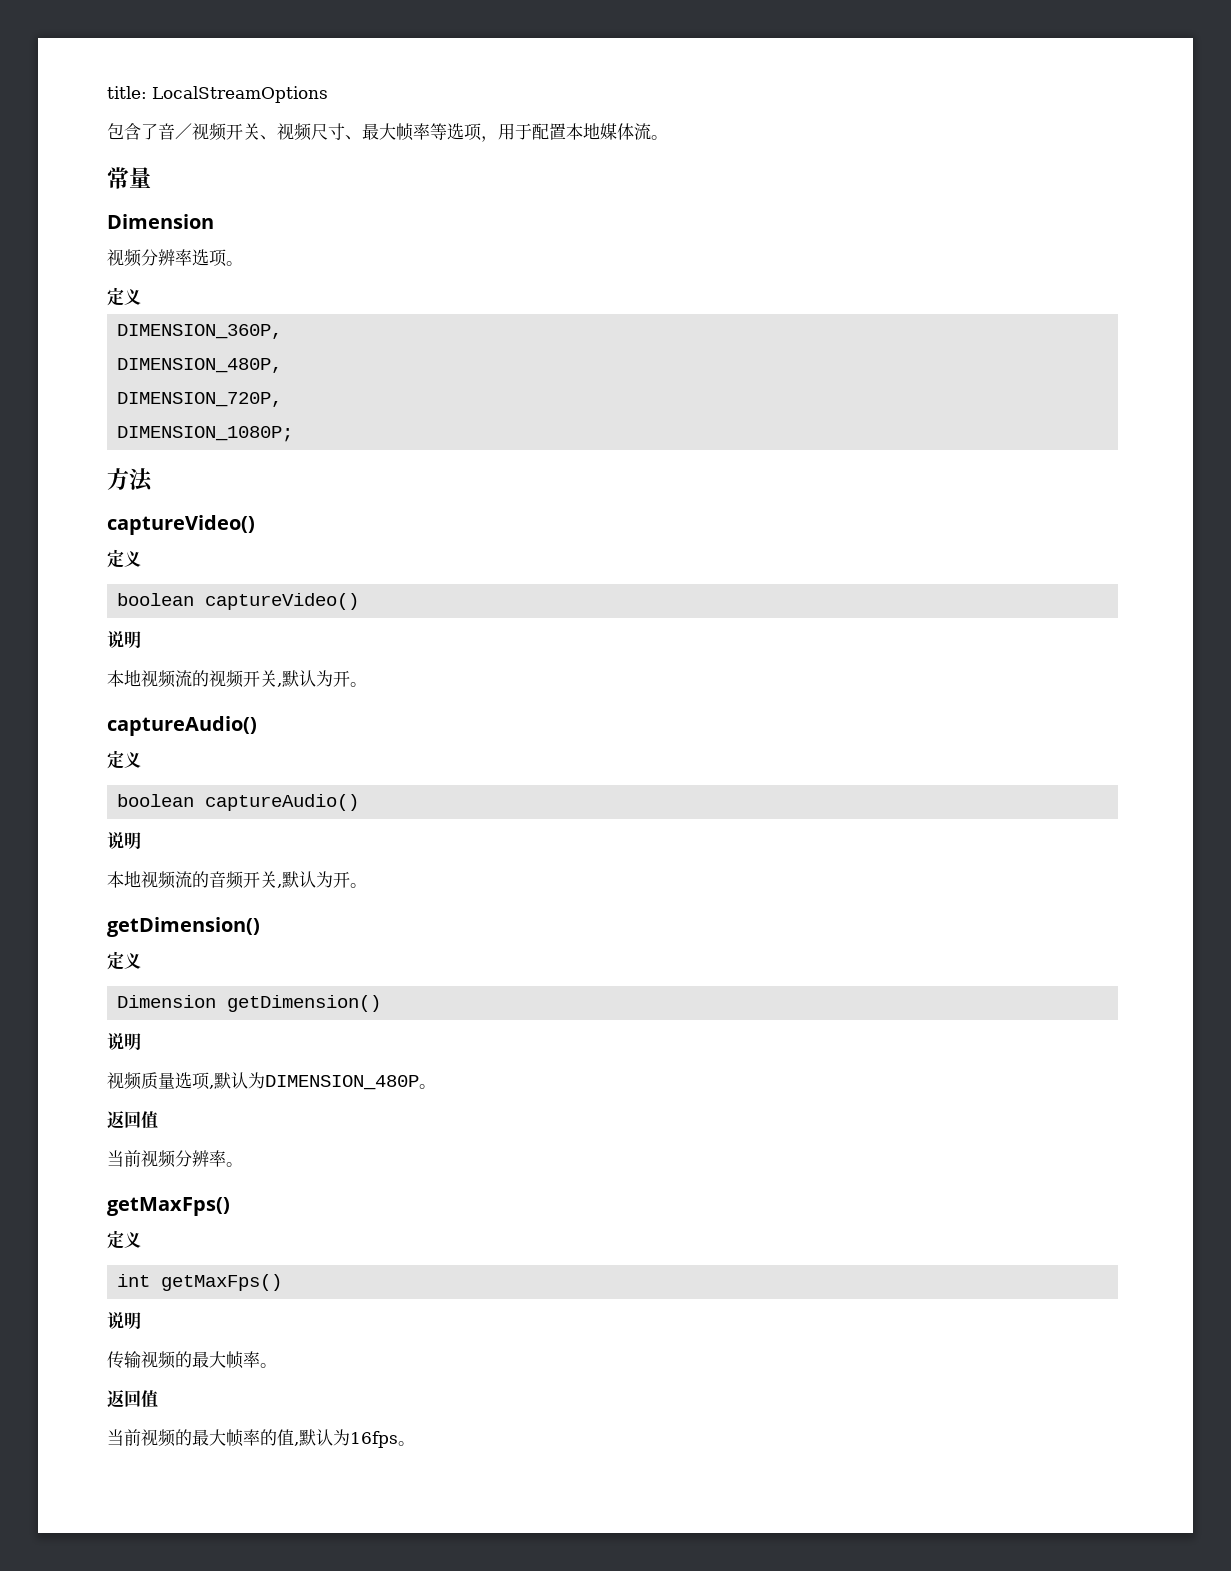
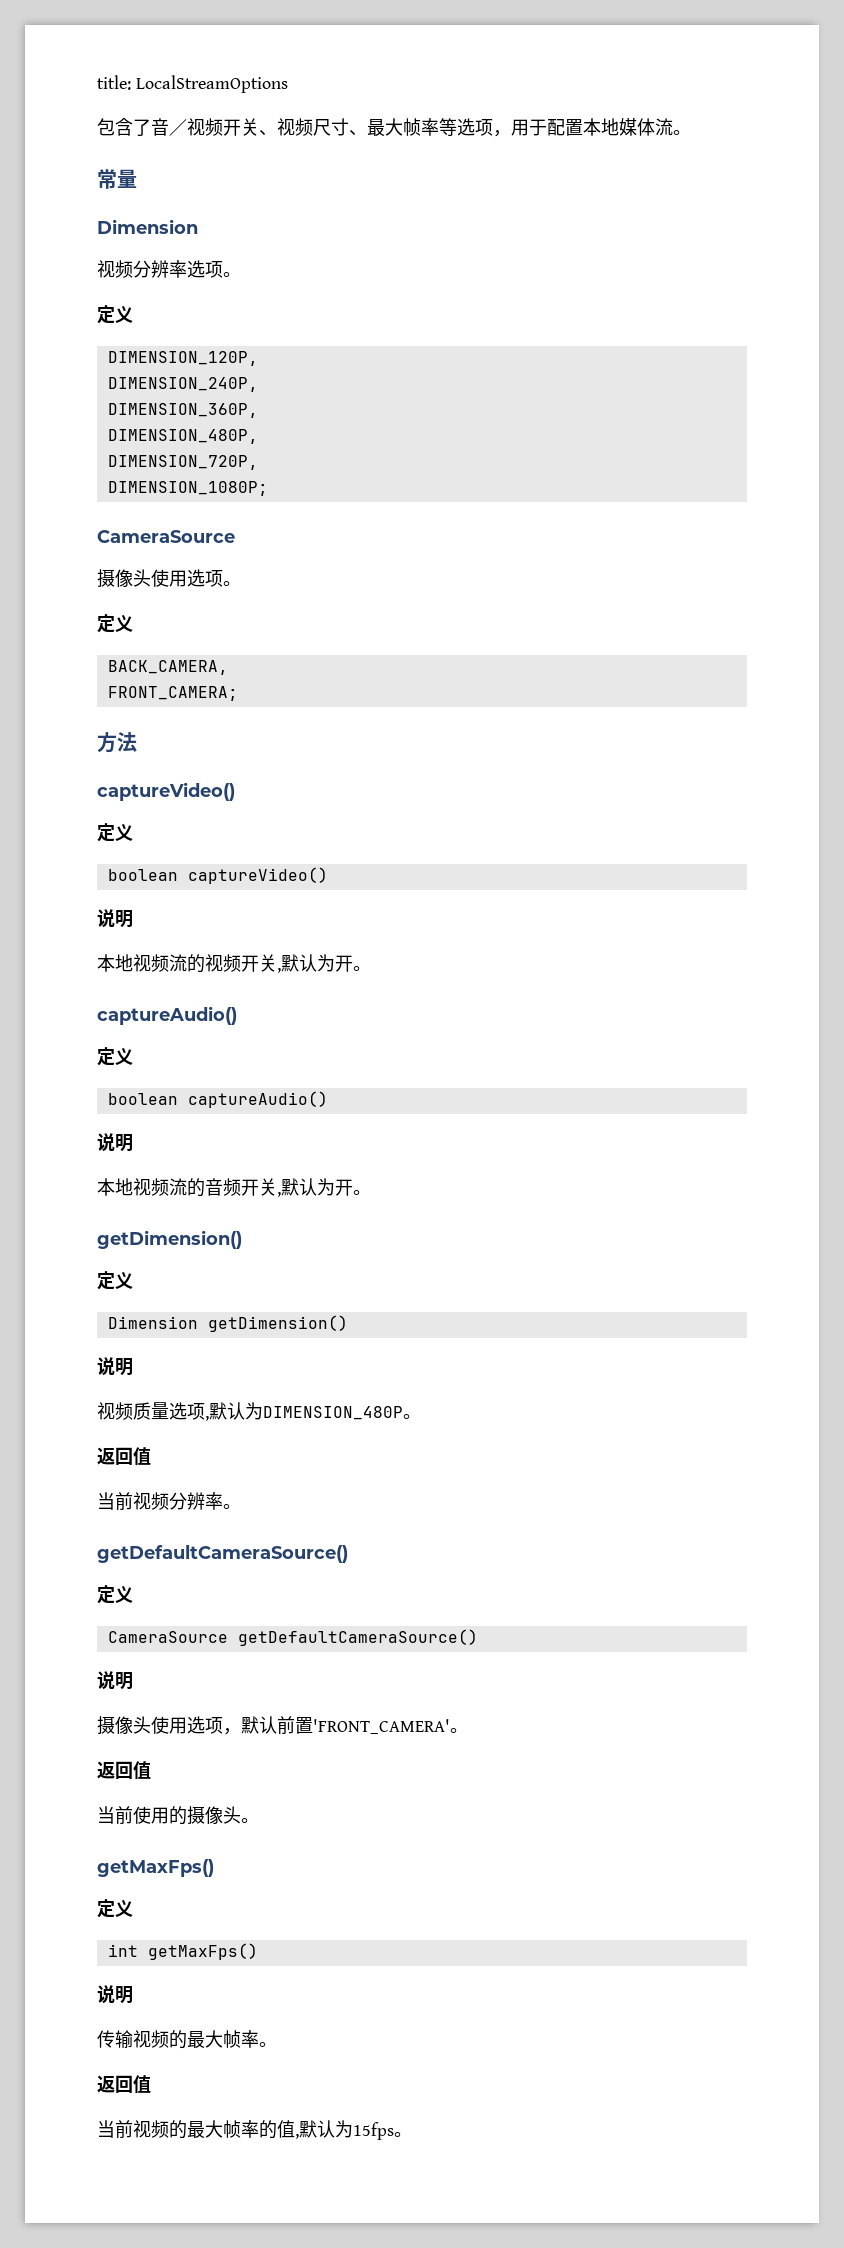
+ DIMENSION_120P,
+ DIMENSION_240P,
  DIMENSION_1080P;
+ CameraSource
+ 摄像头使用选项。
+ 定义
+ BACK_CAMERA,
+ FRONT_CAMERA;
  当前视频分辨率。
+ getDefaultCameraSource()
+ 定义
+ CameraSource getDefaultCameraSource()
+ 说明
+ 摄像头使用选项，默认前置'FRONT_CAMERA'。
+ 返回值
+ 当前使用的摄像头。
- 当前视频的最大帧率的值,默认为16fps。
+ 当前视频的最大帧率的值,默认为15fps。

